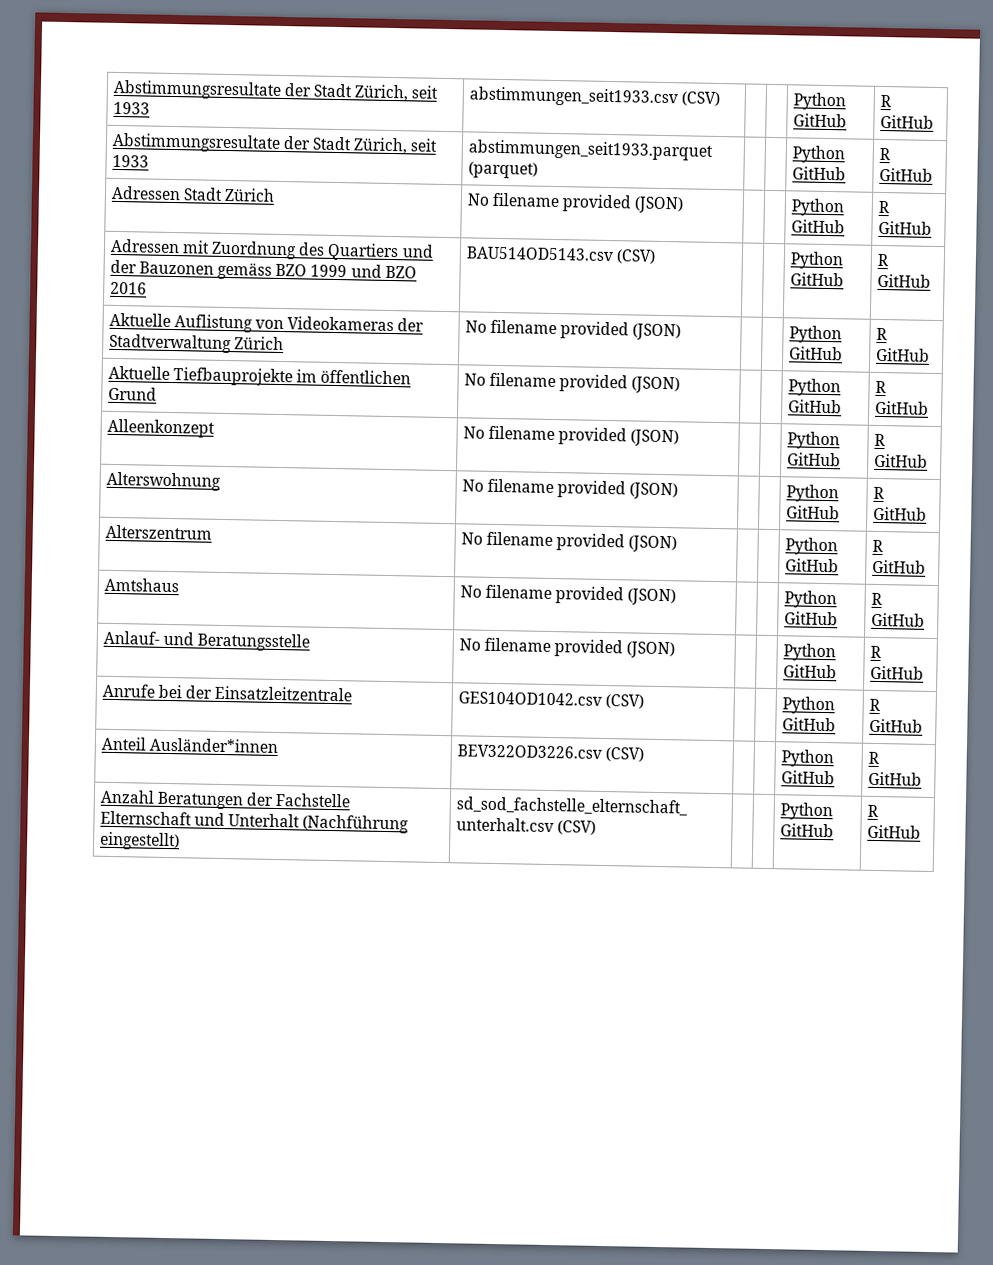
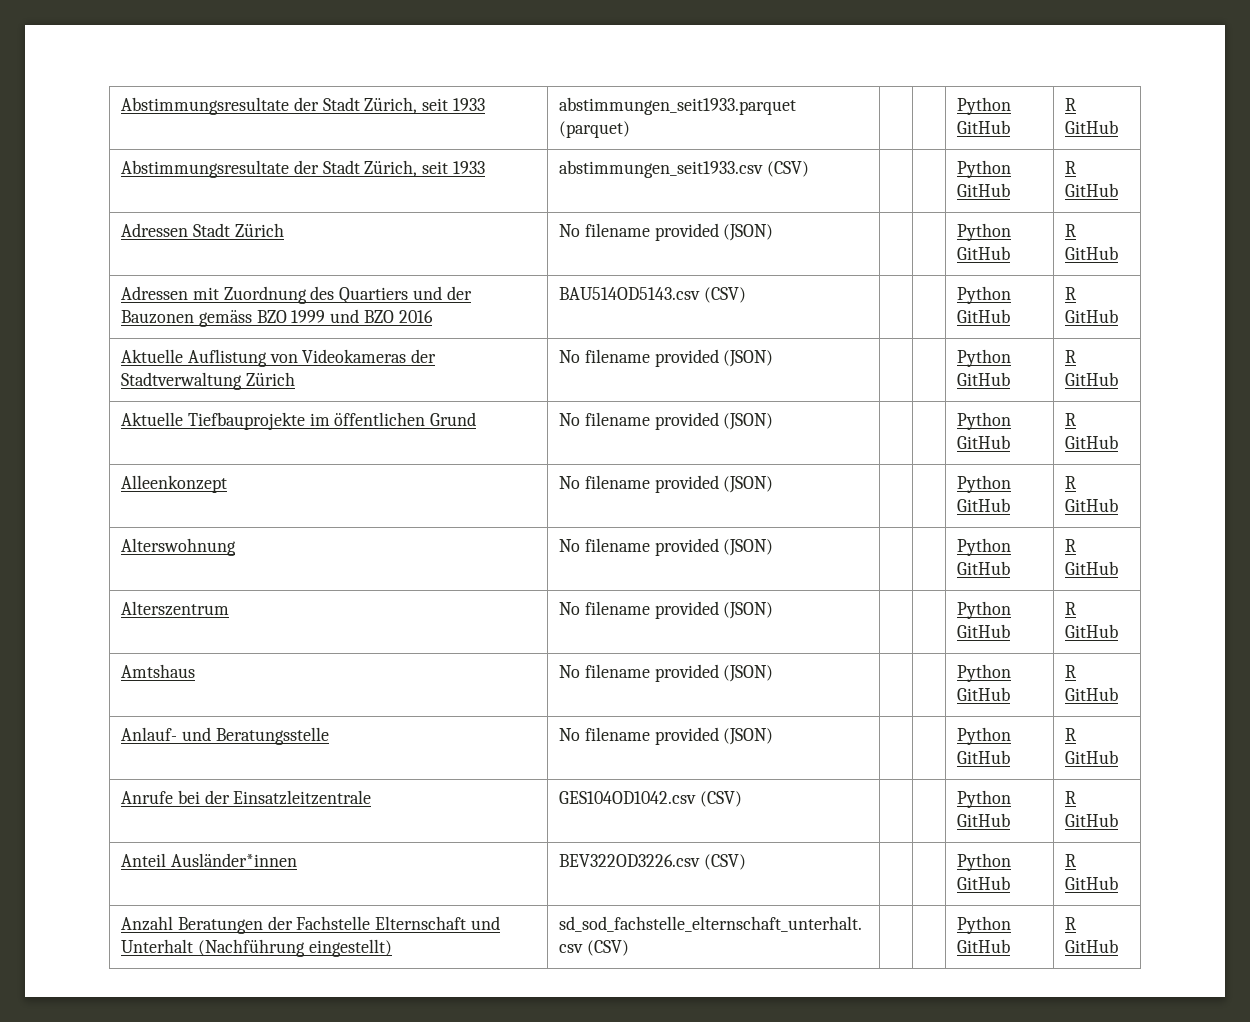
- Abstimmungsresultate der Stadt Zürich, seit 1933 | abstimmungen_seit1933.csv (CSV) | | | Python GitHub | R GitHub
+ Abstimmungsresultate der Stadt Zürich, seit 1933 | abstimmungen_seit1933.parquet (parquet) | | | Python GitHub | R GitHub
- Abstimmungsresultate der Stadt Zürich, seit 1933 | abstimmungen_seit1933.parquet (parquet) | | | Python GitHub | R GitHub
+ Abstimmungsresultate der Stadt Zürich, seit 1933 | abstimmungen_seit1933.csv (CSV) | | | Python GitHub | R GitHub

